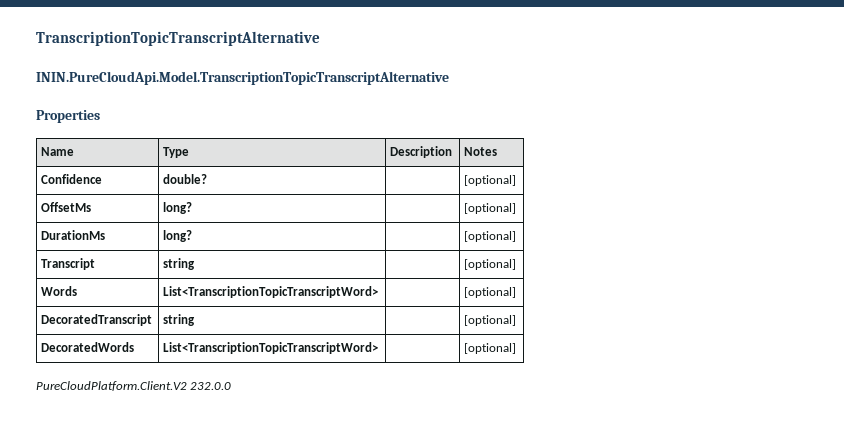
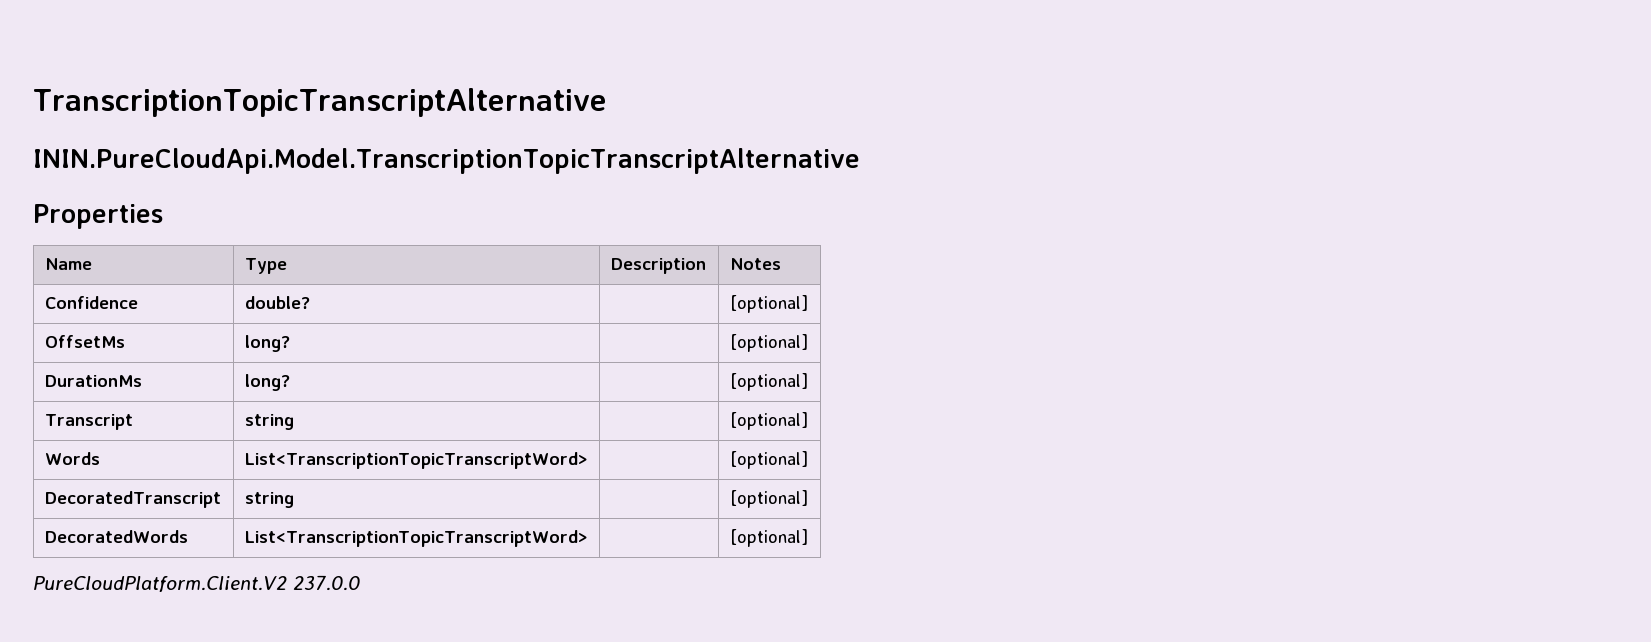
- PureCloudPlatform.Client.V2 232.0.0
+ PureCloudPlatform.Client.V2 237.0.0

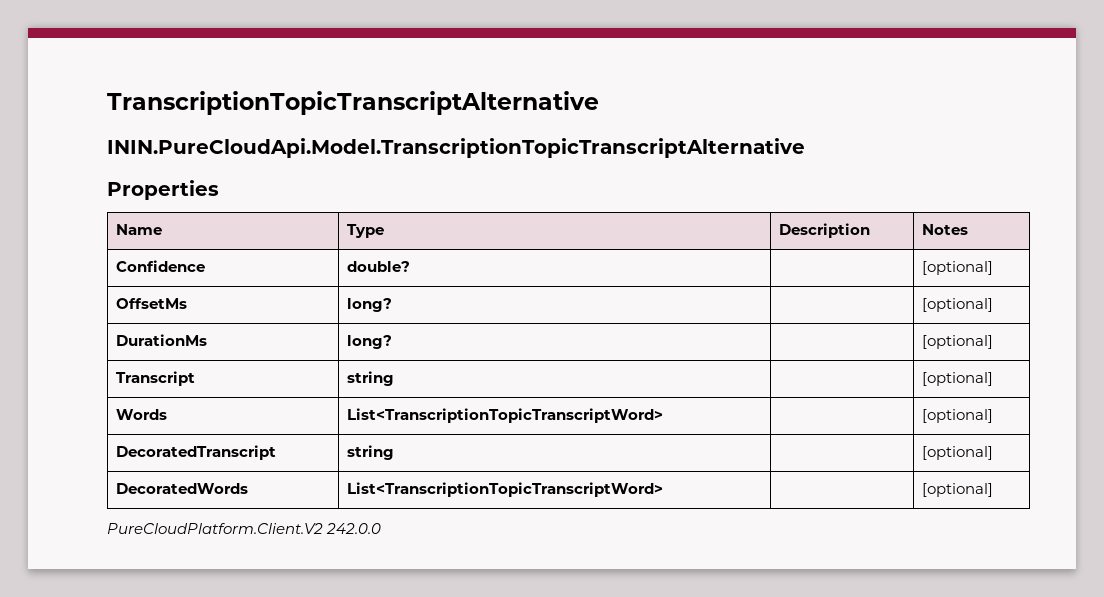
- PureCloudPlatform.Client.V2 237.0.0
+ PureCloudPlatform.Client.V2 242.0.0

